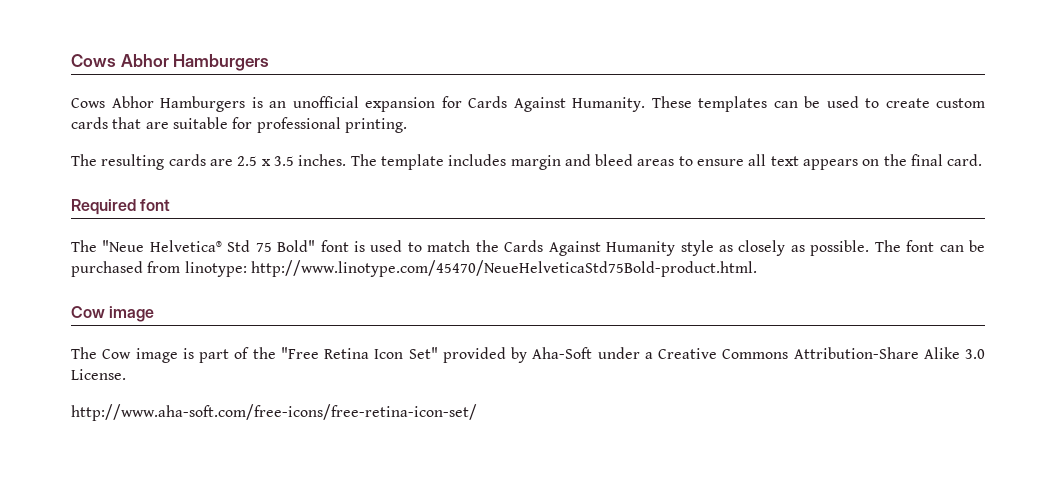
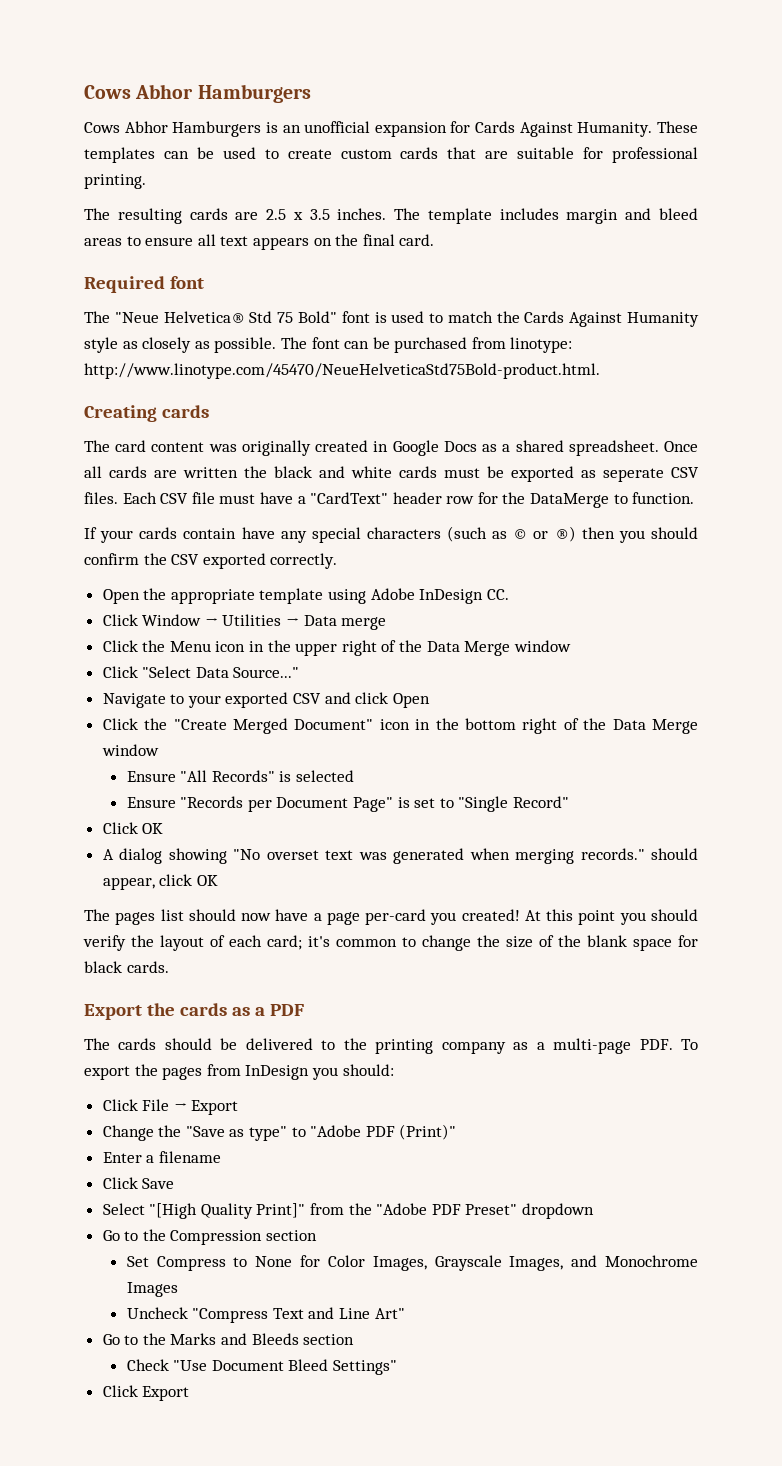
  The font can be purchased from linotype: http://www.linotype.com/45470/NeueHelveticaStd75Bold-product.html.
- Cow image
- The Cow image is part of the "Free Retina Icon Set" provided by Aha-Soft under a Creative Commons Attribution-Share Alike 3.0 License.
- http://www.aha-soft.com/free-icons/free-retina-icon-set/
+ Creating cards
+ The card content was originally created in Google Docs as a shared spreadsheet. Once all cards are written the black and white cards must be exported as seperate CSV files. Each CSV file must have a "CardText" header row for the DataMerge to function.
+ If your cards contain have any special characters (such as © or ®) then you should confirm the CSV exported correctly.
+ Open the appropriate template using Adobe InDesign CC.
+ Click Window → Utilities → Data merge
+ Click the Menu icon in the upper right of the Data Merge window
+ Click "Select Data Source..."
+ Navigate to your exported CSV and click Open
+ Click the "Create Merged Document" icon in the bottom right of the Data Merge window
+ Ensure "All Records" is selected
+ Ensure "Records per Document Page" is set to "Single Record"
+ Click OK
+ A dialog showing "No overset text was generated when merging records." should appear, click OK
+ The pages list should now have a page per-card you created! At this point you should verify the layout of each card; it's common to change the size of the blank space for black cards.
+ Export the cards as a PDF
+ The cards should be delivered to the printing company as a multi-page PDF. To export the pages from InDesign you should:
+ Click File → Export
+ Change the "Save as type" to "Adobe PDF (Print)"
+ Enter a filename
+ Click Save
+ Select "[High Quality Print]" from the "Adobe PDF Preset" dropdown
+ Go to the Compression section
+ Set Compress to None for Color Images, Grayscale Images, and Monochrome Images
+ Uncheck "Compress Text and Line Art"
+ Go to the Marks and Bleeds section
+ Check "Use Document Bleed Settings"
+ Click Export

